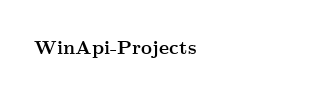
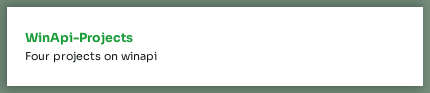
+ Four projects on winapi

